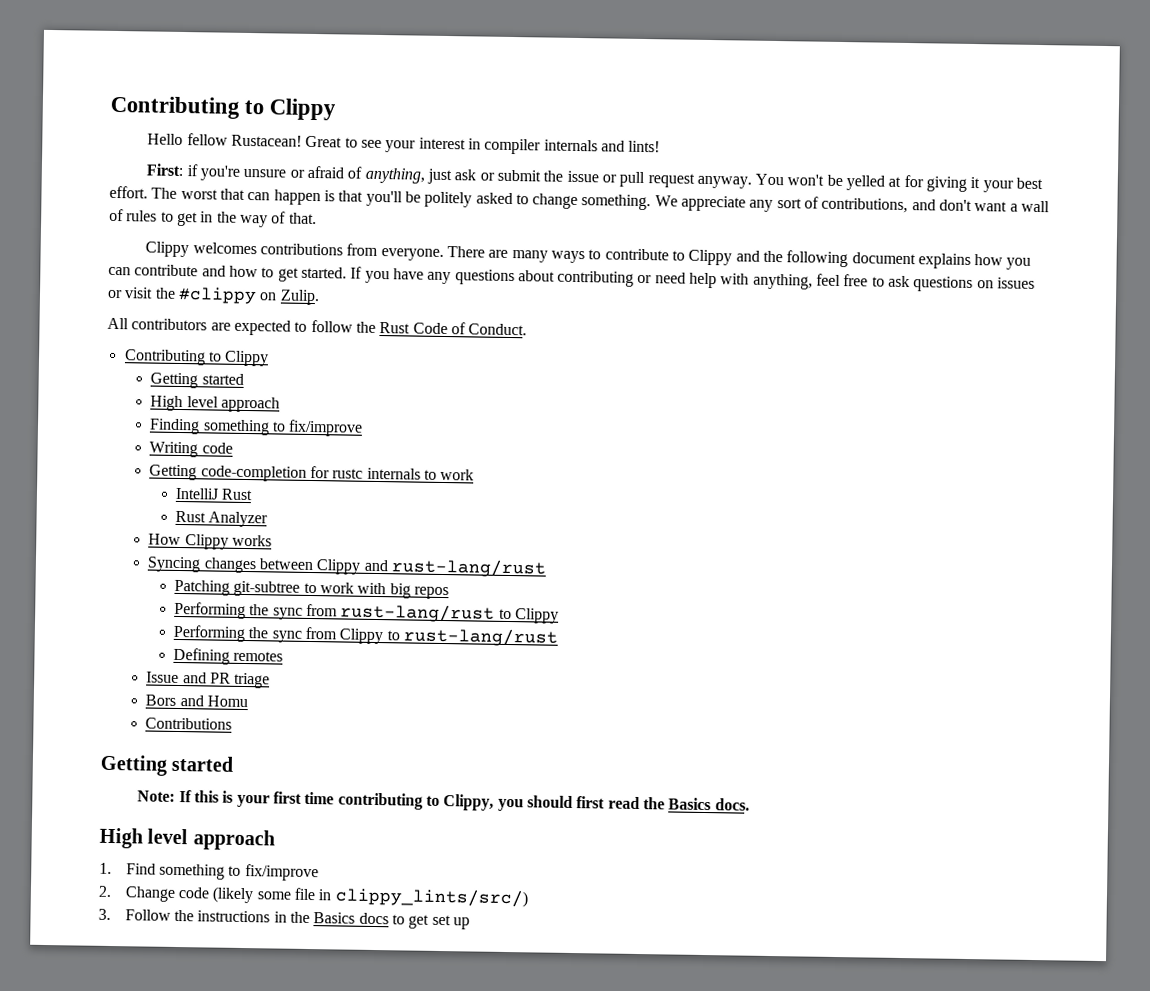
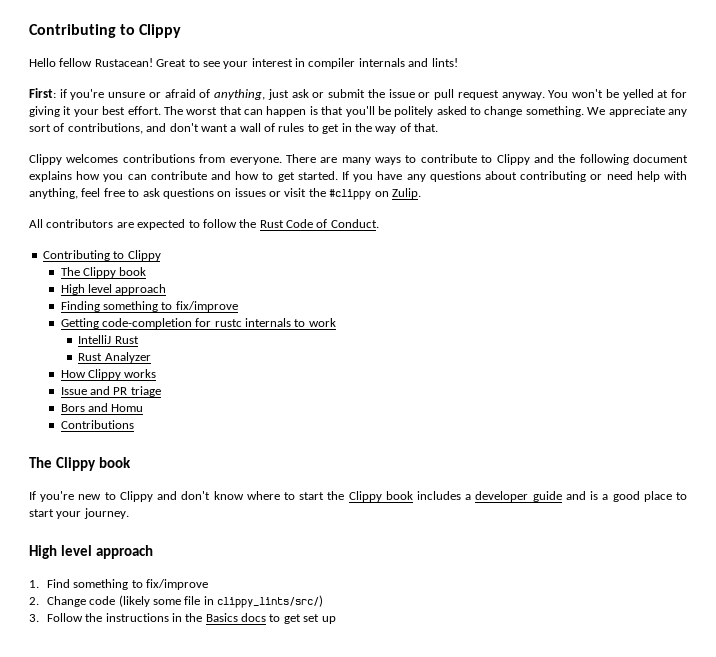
  All contributors are expected to follow the Rust Code of Conduct.
  Contributing to Clippy
- Getting started
+ The Clippy book
- Writing code
- Syncing changes between Clippy and rust-lang/rust
- Patching git-subtree to work with big repos
- Performing the sync from rust-lang/rust to Clippy
- Performing the sync from Clippy to rust-lang/rust
- Defining remotes
  Contributions
- Getting started
- Note: If this is your first time contributing to Clippy, you should first read the Basics docs.
+ The Clippy book
+ If you're new to Clippy and don't know where to start the Clippy book includes a developer guide and is a good place to start your journey.

